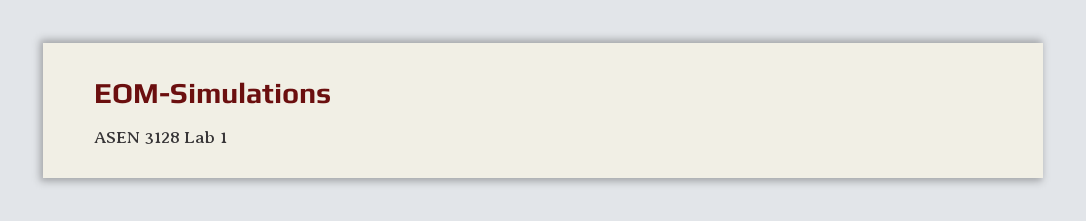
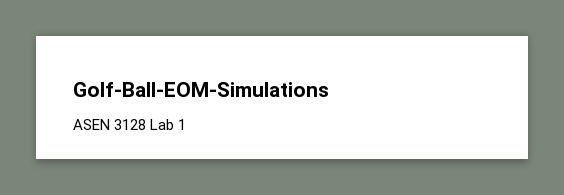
- EOM-Simulations
+ Golf-Ball-EOM-Simulations

